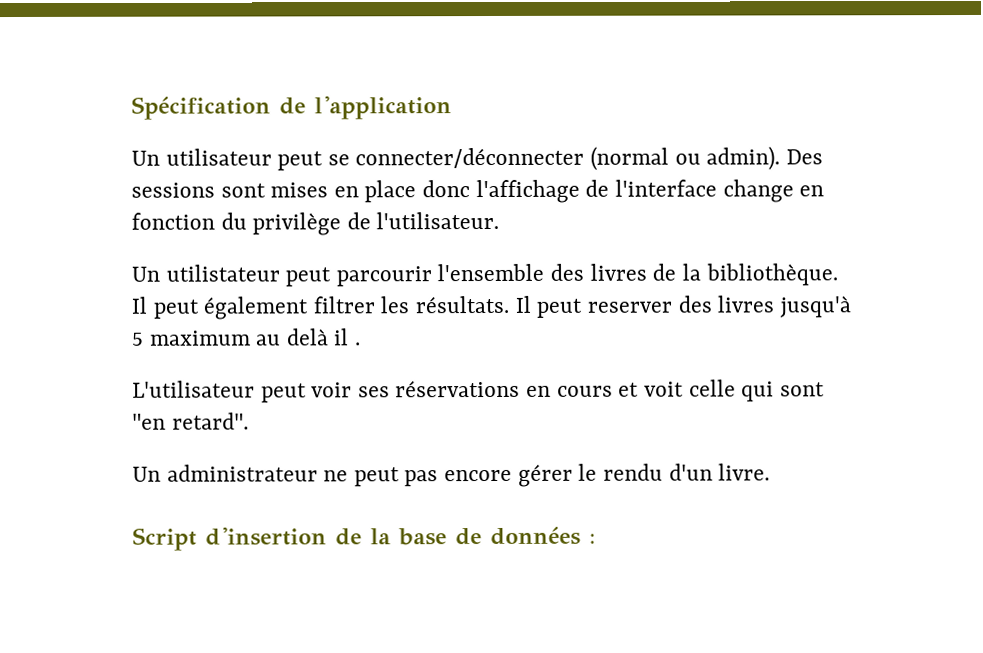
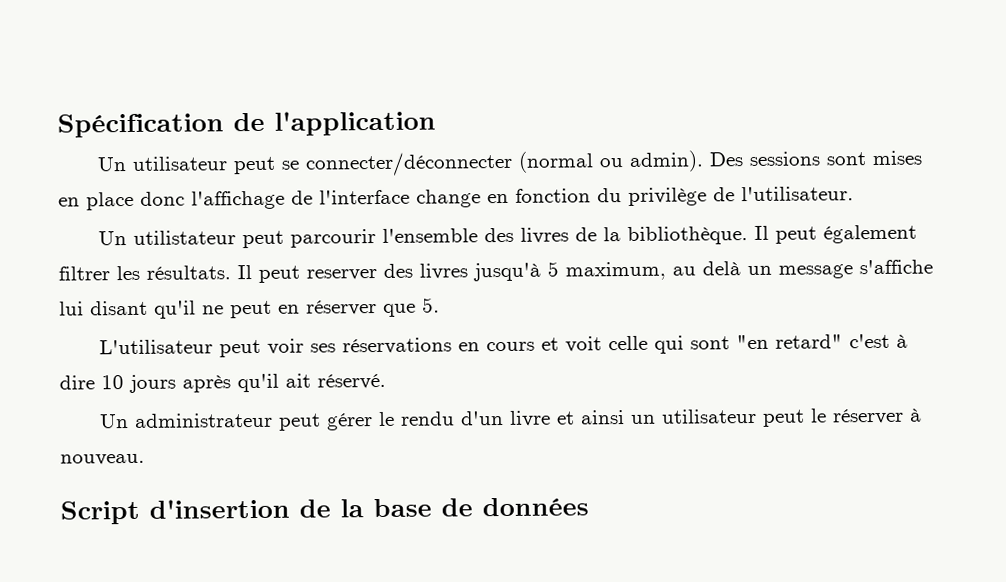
- Il peut reserver des livres jusqu'à 5 maximum au delà il .
+ Il peut reserver des livres jusqu'à 5 maximum, au delà un message s'affiche lui disant qu'il ne peut en réserver que 5.
- L'utilisateur peut voir ses réservations en cours et voit celle qui sont "en retard".
- Un administrateur ne peut pas encore gérer le rendu d'un livre.
+ L'utilisateur peut voir ses réservations en cours et voit celle qui sont "en retard" c'est à dire 10 jours après qu'il ait réservé.
+ Un administrateur peut gérer le rendu d'un livre et ainsi un utilisateur peut le réserver à nouveau.
- Script d'insertion de la base de données :
+ Script d'insertion de la base de données

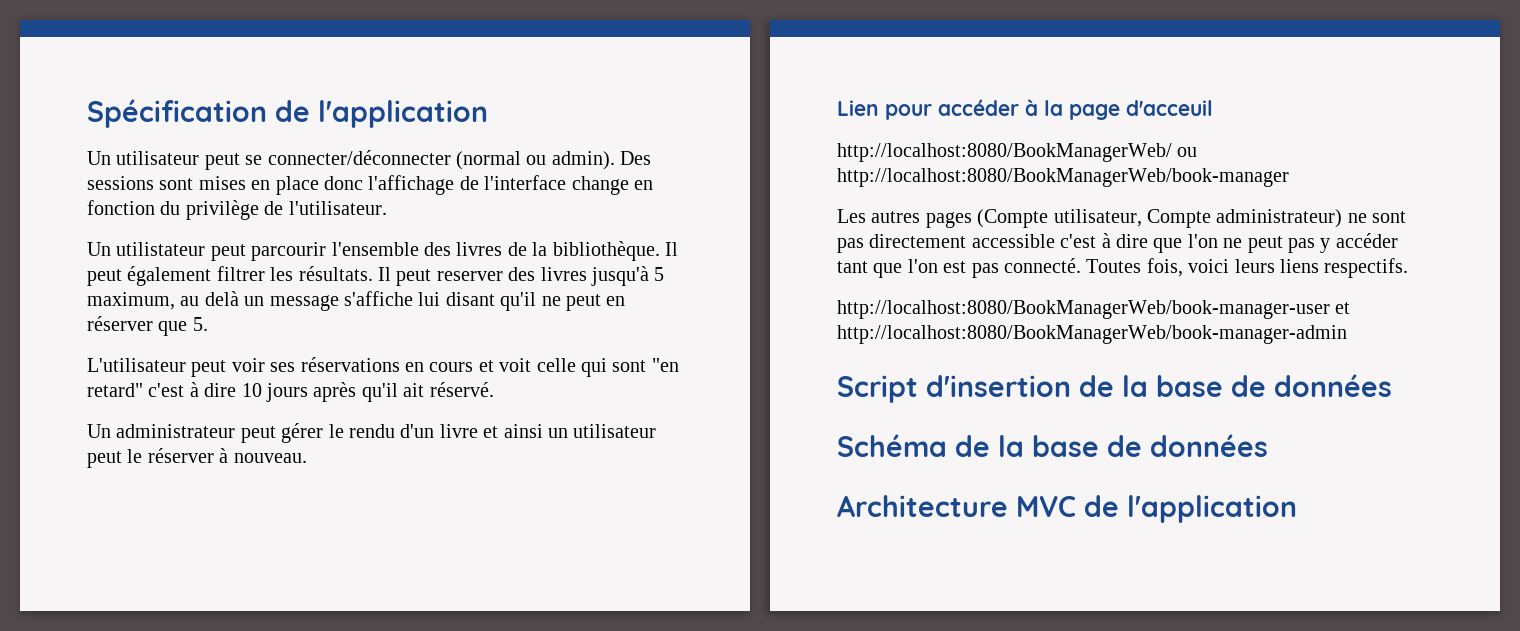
+ Lien pour accéder à la page d'acceuil
+ http://localhost:8080/BookManagerWeb/ ou http://localhost:8080/BookManagerWeb/book-manager
+ Les autres pages (Compte utilisateur, Compte administrateur) ne sont pas directement accessible c'est à dire que l'on ne peut pas y accéder tant que l'on est pas connecté. Toutes fois, voici leurs liens respectifs.
+ http://localhost:8080/BookManagerWeb/book-manager-user et http://localhost:8080/BookManagerWeb/book-manager-admin
+ Schéma de la base de données
+ Architecture MVC de l'application

